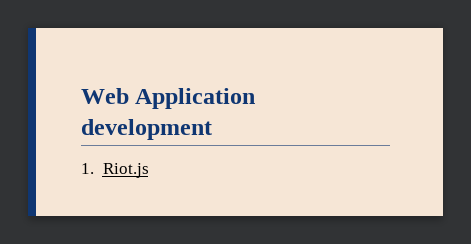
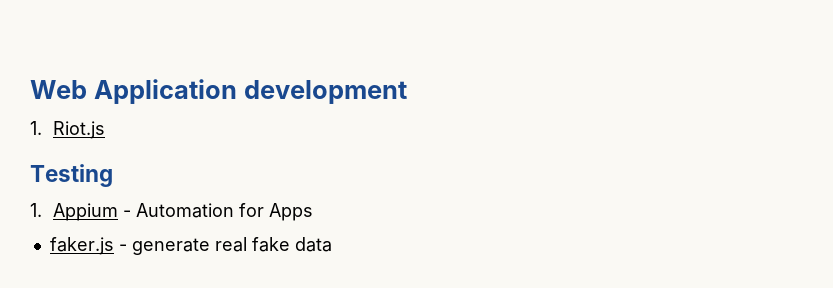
+ Testing
+ 1. Appium - Automation for Apps
+ faker.js - generate real fake data

